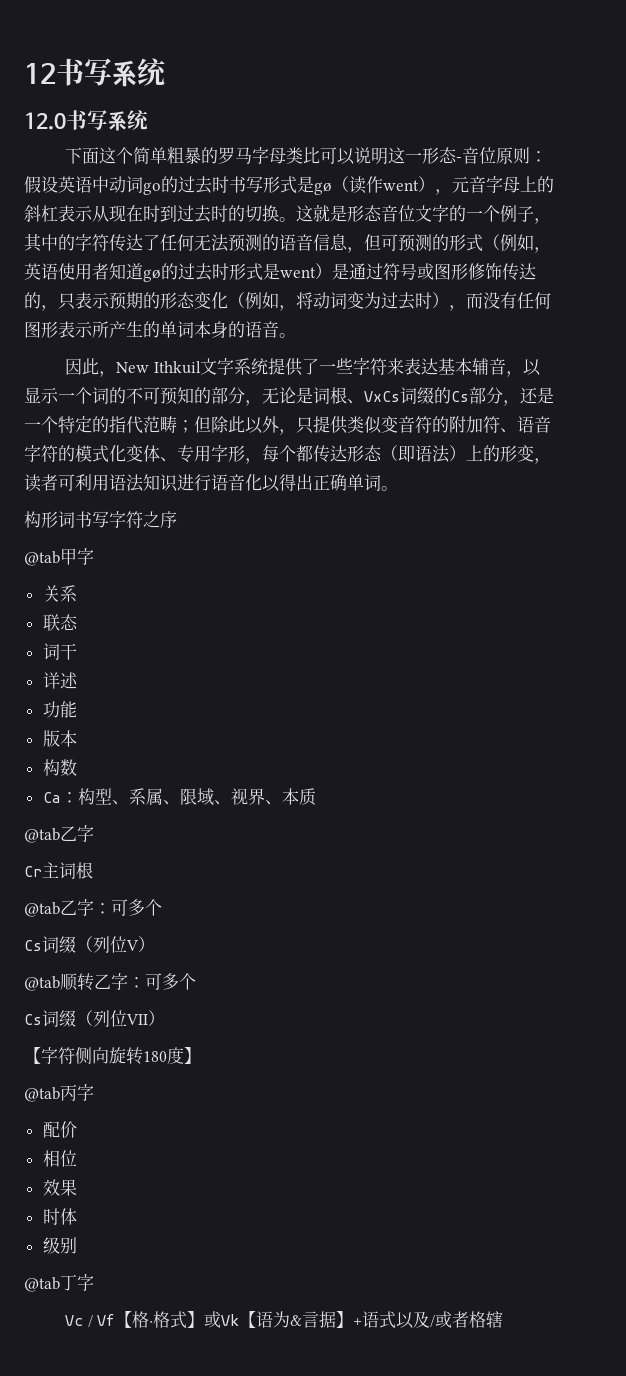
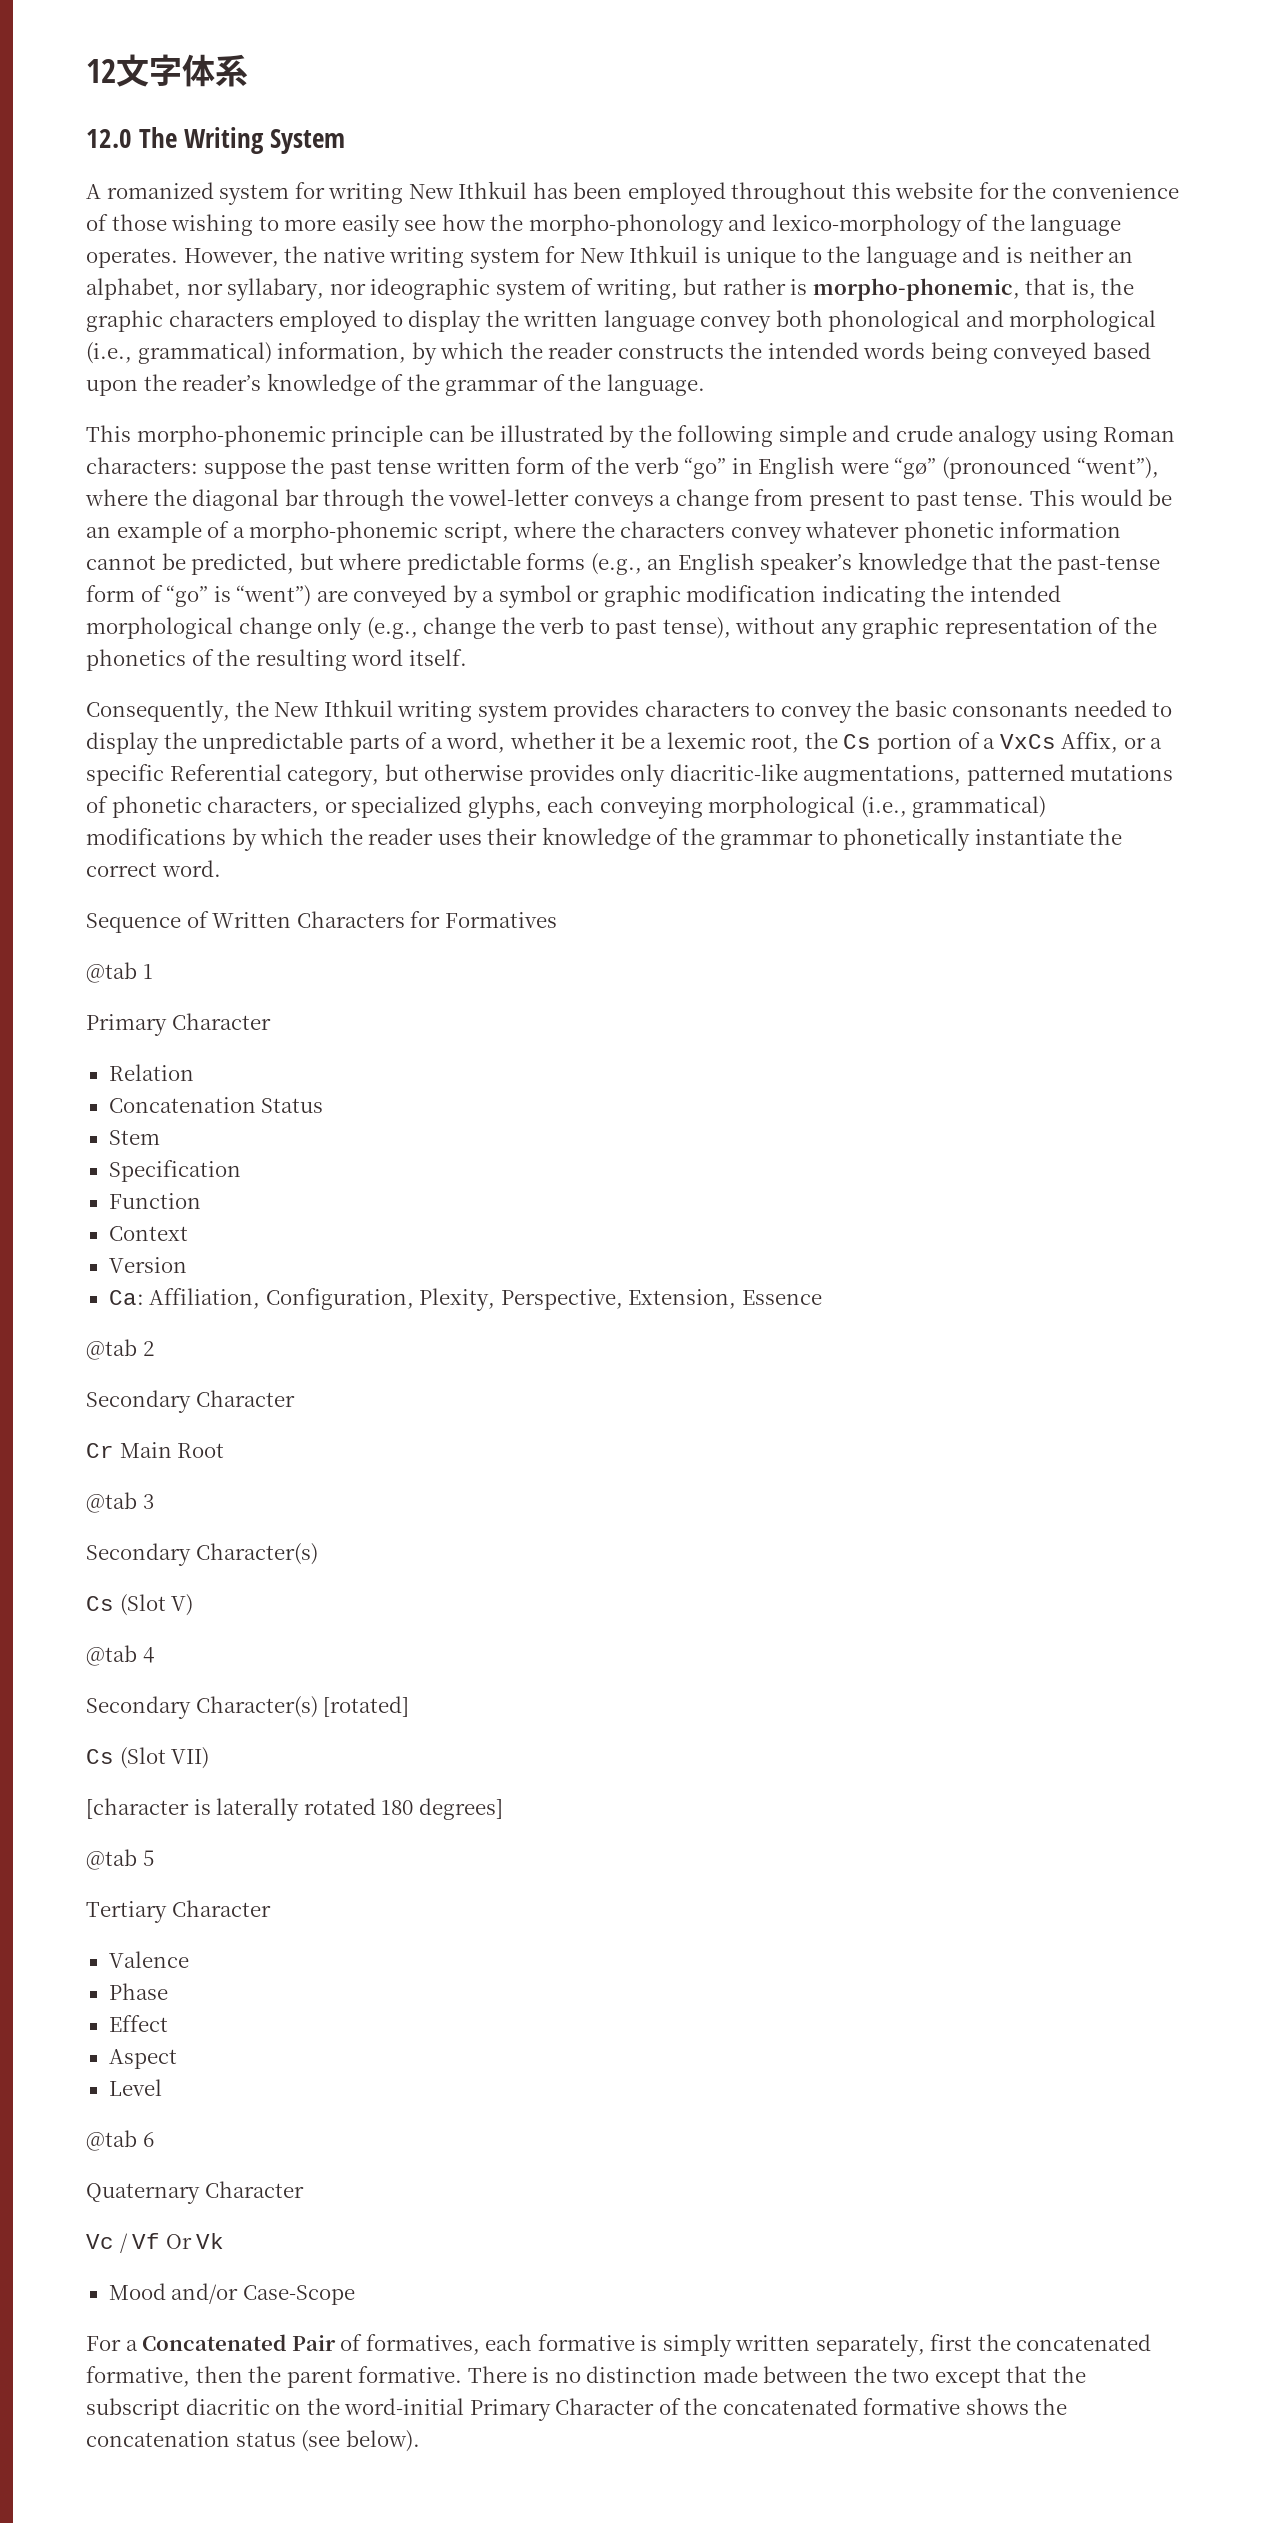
- 12书写系统
+ 12文字体系
- 12.0书写系统
- 下面这个简单粗暴的罗马字母类比可以说明这一形态-音位原则：假设英语中动词go的过去时书写形式是gø（读作went），元音字母上的斜杠表示从现在时到过去时的切换。这就是形态音位文字的一个例子，其中的字符传达了任何无法预测的语音信息，但可预测的形式（例如，英语使用者知道gø的过去时形式是went）是通过符号或图形修饰传达的，只表示预期的形态变化（例如，将动词变为过去时），而没有任何图形表示所产生的单词本身的语音。
- 因此，New Ithkuil文字系统提供了一些字符来表达基本辅音，以显示一个词的不可预知的部分，无论是词根、VxCs词缀的Cs部分，还是一个特定的指代范畴；但除此以外，只提供类似变音符的附加符、语音字符的模式化变体、专用字形，每个都传达形态（即语法）上的形变，读者可利用语法知识进行语音化以得出正确单词。
- 构形词书写字符之序
- @tab甲字
- 关系
- 联态
- 词干
- 详述
- 功能
- 版本
- 构数
- Ca：构型、系属、限域、视界、本质
- @tab乙字
+ 12.0 The Writing System
+ A romanized system for writing New Ithkuil has been employed throughout this website for the convenience of those wishing to more easily see how the morpho-phonology and lexico-morphology of the language operates. However, the native writing system for New Ithkuil is unique to the language and is neither an alphabet, nor syllabary, nor ideographic system of writing, but rather is morpho-phonemic, that is, the graphic characters employed to display the written language convey both phonological and morphological (i.e., grammatical) information, by which the reader constructs the intended words being conveyed based upon the reader’s knowledge of the grammar of the language.
+ This morpho-phonemic principle can be illustrated by the following simple and crude analogy using Roman characters: suppose the past tense written form of the verb “go” in English were “gø” (pronounced “went”), where the diagonal bar through the vowel-letter conveys a change from present to past tense. This would be an example of a morpho-phonemic script, where the characters convey whatever phonetic information cannot be predicted, but where predictable forms (e.g., an English speaker’s knowledge that the past-tense form of “go” is “went”) are conveyed by a symbol or graphic modification indicating the intended morphological change only (e.g., change the verb to past tense), without any graphic representation of the phonetics of the resulting word itself.
+ Consequently, the New Ithkuil writing system provides characters to convey the basic consonants needed to display the unpredictable parts of a word, whether it be a lexemic root, the Cs portion of a VxCs Affix, or a specific Referential category, but otherwise provides only diacritic-like augmentations, patterned mutations of phonetic characters, or specialized glyphs, each conveying morphological (i.e., grammatical) modifications by which the reader uses their knowledge of the grammar to phonetically instantiate the correct word.
+ Sequence of Written Characters for Formatives
+ @tab 1
+ Primary Character
+ Relation
+ Concatenation Status
+ Stem
+ Specification
+ Function
+ Context
+ Version
+ Ca: Affiliation, Configuration, Plexity, Perspective, Extension, Essence
+ @tab 2
+ Secondary Character
- Cr主词根
- @tab乙字：可多个
- Cs词缀（列位V）
- @tab顺转乙字：可多个
- Cs词缀（列位VII）
- 【字符侧向旋转180度】
- @tab丙字
- 配价
- 相位
- 效果
- 时体
- 级别
- @tab丁字
- Vc / Vf【格·格式】或Vk【语为&言据】+语式以及/或者格辖
+ Cr Main Root
+ @tab 3
+ Secondary Character(s)
+ Cs (Slot V)
+ @tab 4
+ Secondary Character(s) [rotated]
+ Cs (Slot VII)
+ [character is laterally rotated 180 degrees]
+ @tab 5
+ Tertiary Character
+ Valence
+ Phase
+ Effect
+ Aspect
+ Level
+ @tab 6
+ Quaternary Character
+ Vc / Vf Or Vk
+ Mood and/or Case-Scope
+ For a Concatenated Pair of formatives, each formative is simply written separately, first the concatenated formative, then the parent formative. There is no distinction made between the two except that the subscript diacritic on the word-initial Primary Character of the concatenated formative shows the concatenation status (see below).

